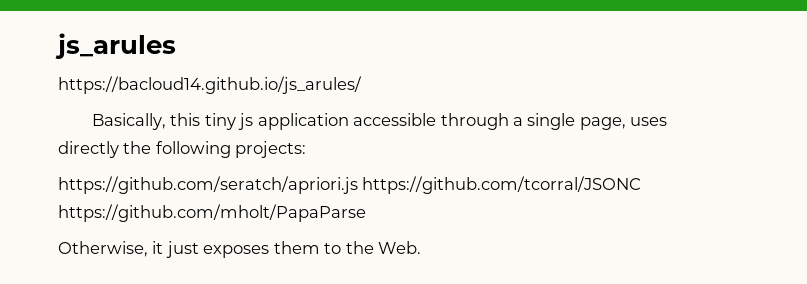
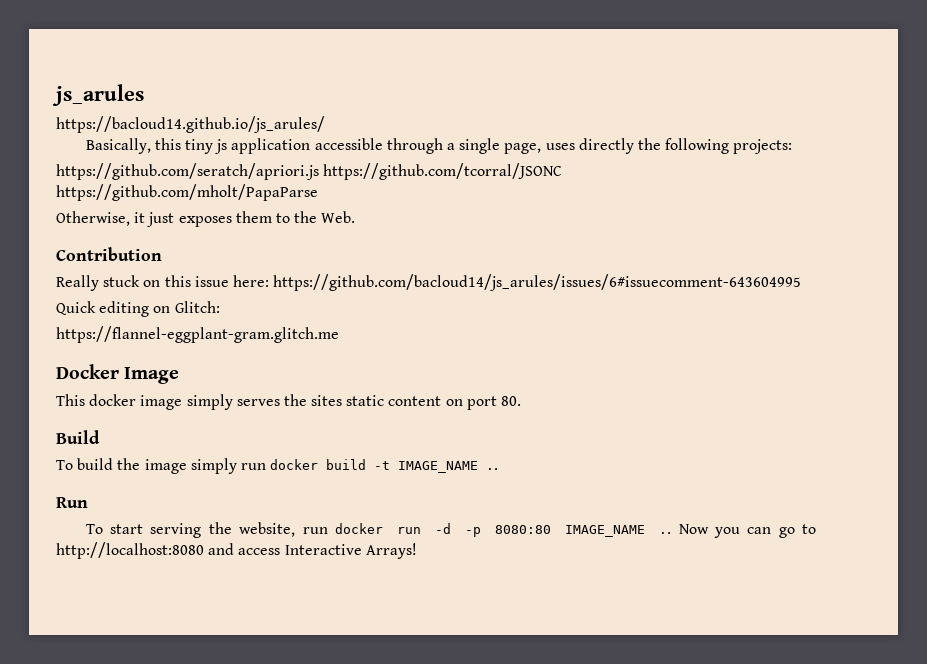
+ Contribution
+ Really stuck on this issue here: https://github.com/bacloud14/js_arules/issues/6#issuecomment-643604995
+ Quick editing on Glitch:
+ https://flannel-eggplant-gram.glitch.me
+ Docker Image
+ This docker image simply serves the sites static content on port 80.
+ Build
+ To build the image simply run docker build -t IMAGE_NAME ..
+ Run
+ To start serving the website, run docker run -d -p 8080:80 IMAGE_NAME .. Now you can go to http://localhost:8080 and access Interactive Arrays!

